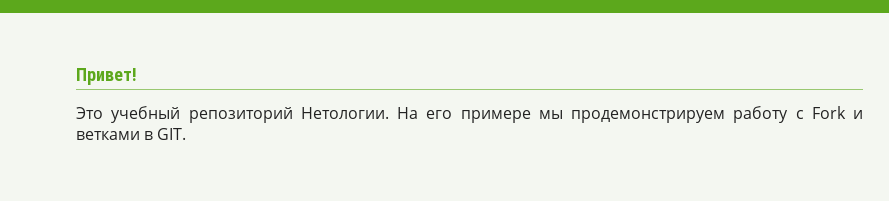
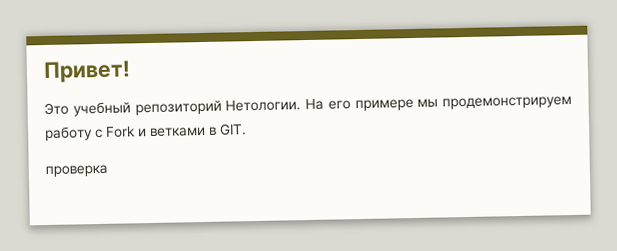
+ проверка

